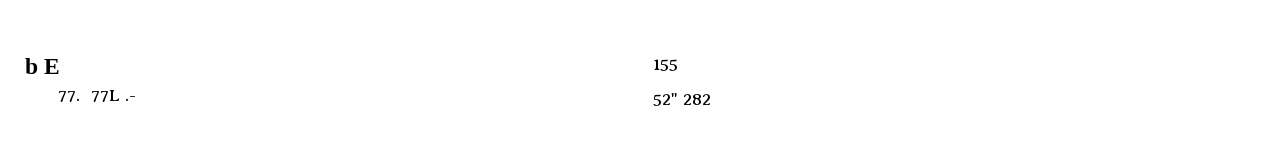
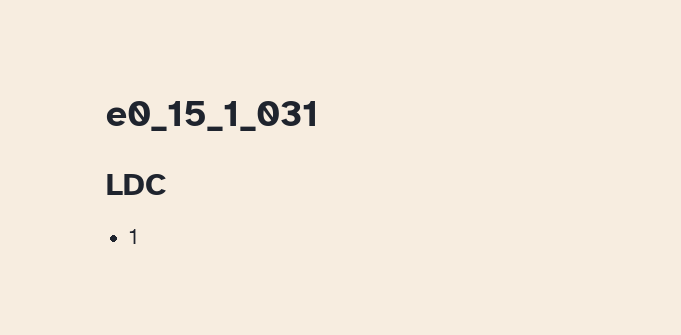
- b E
- 77. 77L .-
- 155
- 52" 282
+ e0_15_1_031
+ LDC
+ 1

